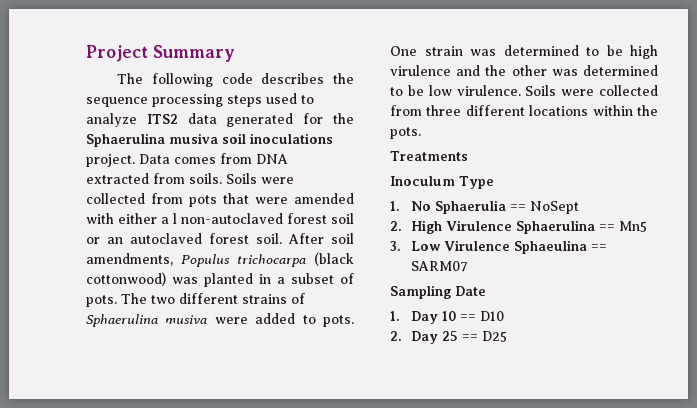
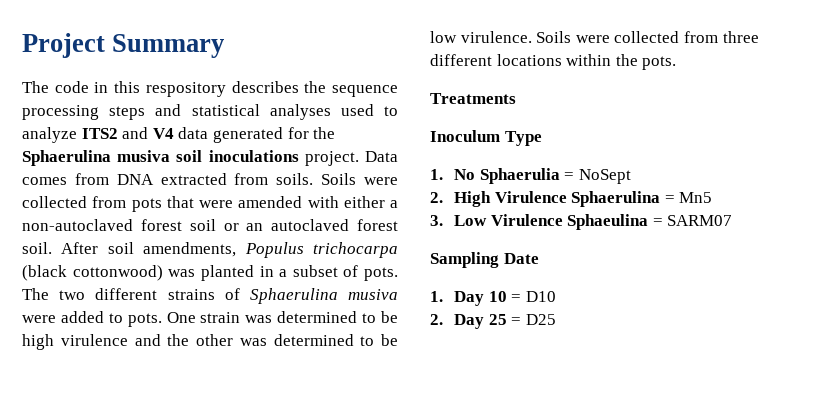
- The following code describes the sequence processing steps used to analyze ITS2 data generated for the Sphaerulina musiva soil inoculations project.
+ The code in this respository describes the sequence processing steps and statistical analyses used to analyze ITS2 and V4 data generated for the Sphaerulina musiva soil inoculations project.
- Soils were collected from pots that were amended with either a l non-autoclaved forest soil or an autoclaved forest soil.
+ Soils were collected from pots that were amended with either a non-autoclaved forest soil or an autoclaved forest soil.
- 1. No Sphaerulia == NoSept
+ 1. No Sphaerulia = NoSept
- 2. High Virulence Sphaerulina == Mn5
+ 2. High Virulence Sphaerulina = Mn5
- 3. Low Virulence Sphaeulina == SARM07
+ 3. Low Virulence Sphaeulina = SARM07
- 1. Day 10 == D10
+ 1. Day 10 = D10
- 2. Day 25 == D25
+ 2. Day 25 = D25

